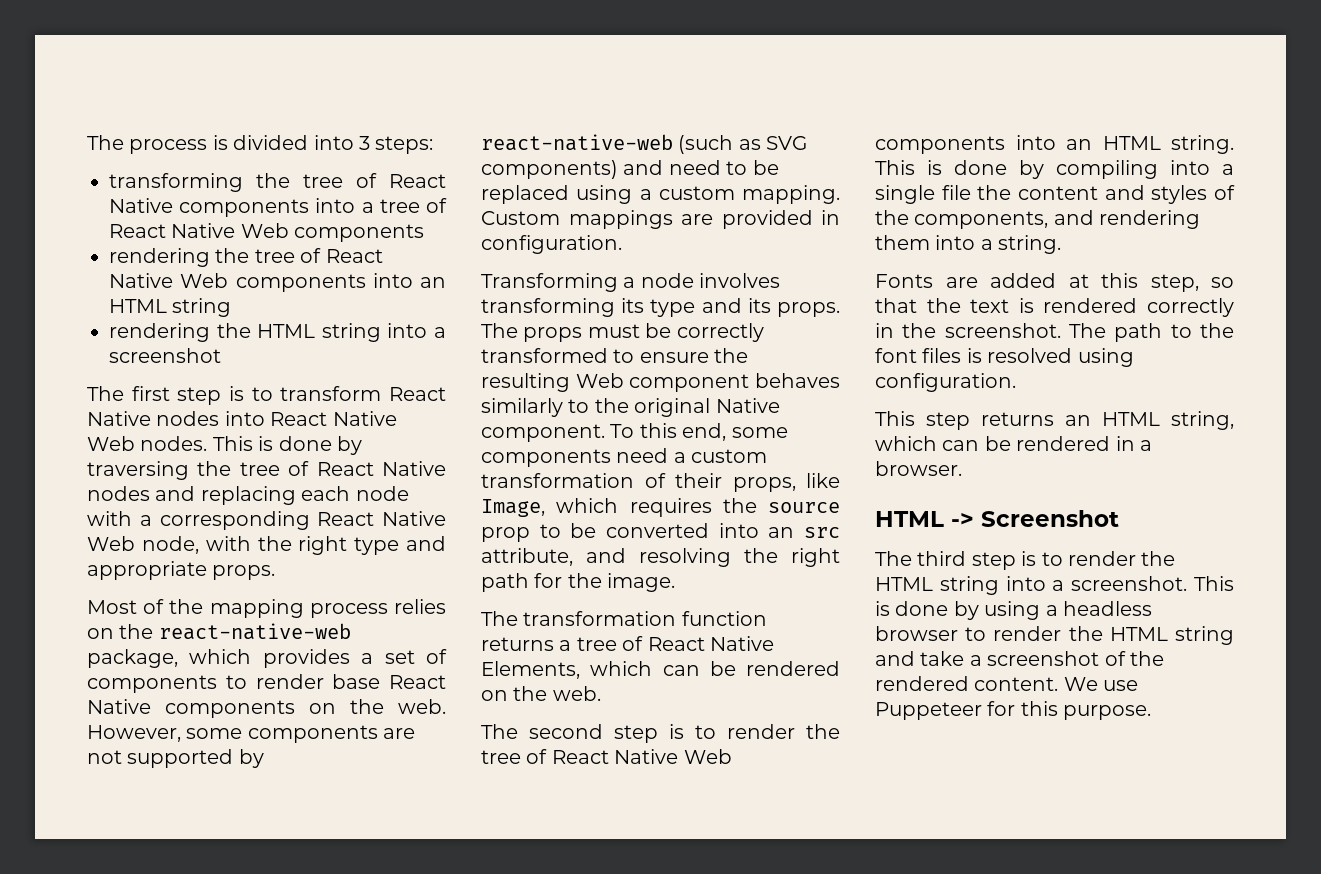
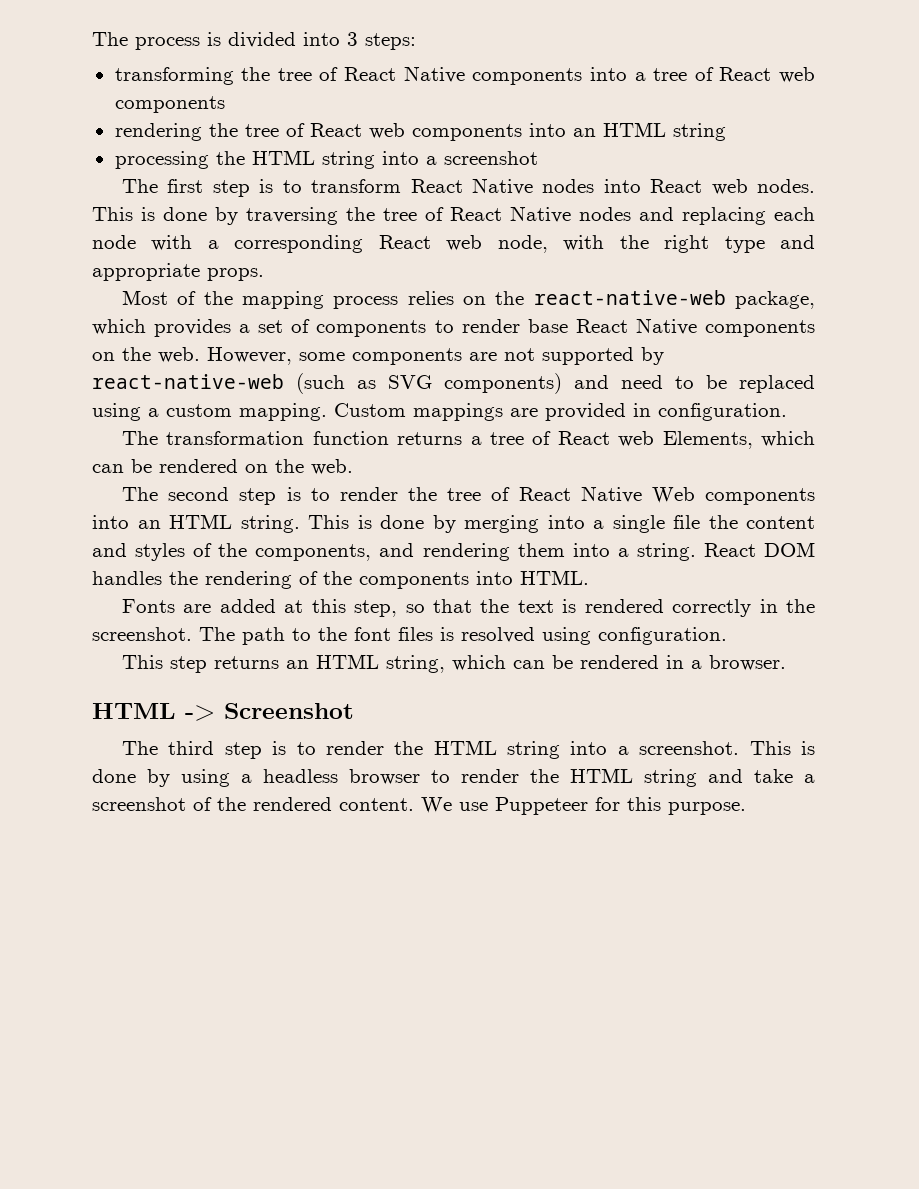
- transforming the tree of React Native components into a tree of React Native Web components
+ transforming the tree of React Native components into a tree of React web components
- rendering the tree of React Native Web components into an HTML string
+ rendering the tree of React web components into an HTML string
- rendering the HTML string into a screenshot
+ processing the HTML string into a screenshot
- The first step is to transform React Native nodes into React Native Web nodes.
+ The first step is to transform React Native nodes into React web nodes.
- This is done by traversing the tree of React Native nodes and replacing each node with a corresponding React Native Web node, with the right type and appropriate props.
+ This is done by traversing the tree of React Native nodes and replacing each node with a corresponding React web node, with the right type and appropriate props.
- Transforming a node involves transforming its type and its props. The props must be correctly transformed to ensure the resulting Web component behaves similarly to the original Native component. To this end, some components need a custom transformation of their props, like Image, which requires the source prop to be converted into an src attribute, and resolving the right path for the image.
- The transformation function returns a tree of React Native Elements, which can be rendered on the web.
+ The transformation function returns a tree of React web Elements, which can be rendered on the web.
- This is done by compiling into a single file the content and styles of the components, and rendering them into a string.
+ This is done by merging into a single file the content and styles of the components, and rendering them into a string. React DOM handles the rendering of the components into HTML.

